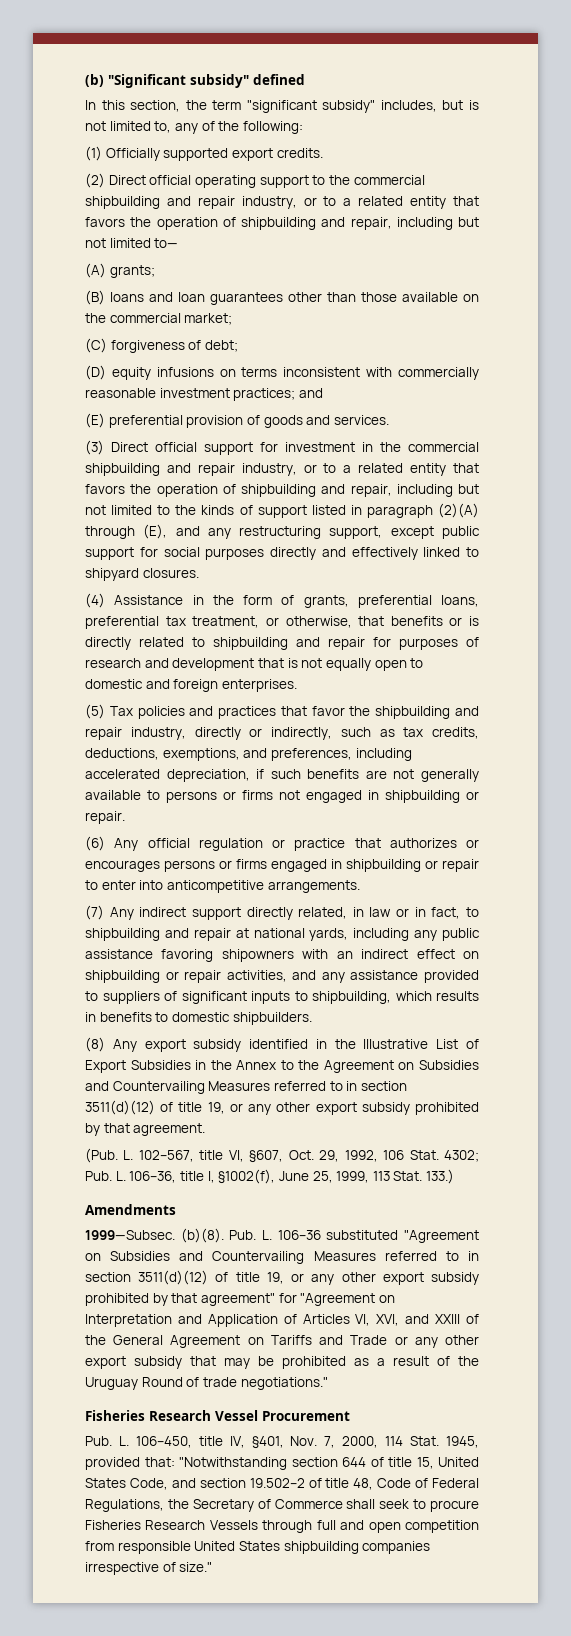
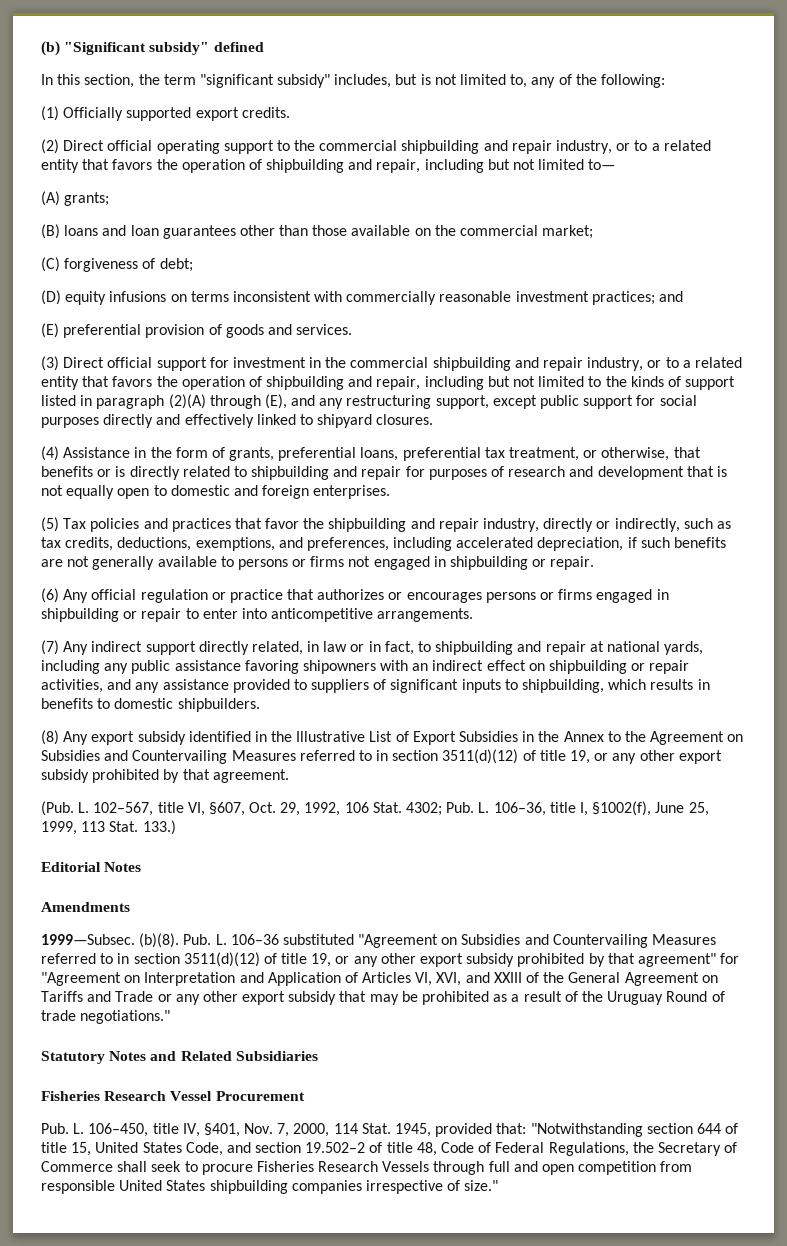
+ Editorial Notes
+ Statutory Notes and Related Subsidiaries

